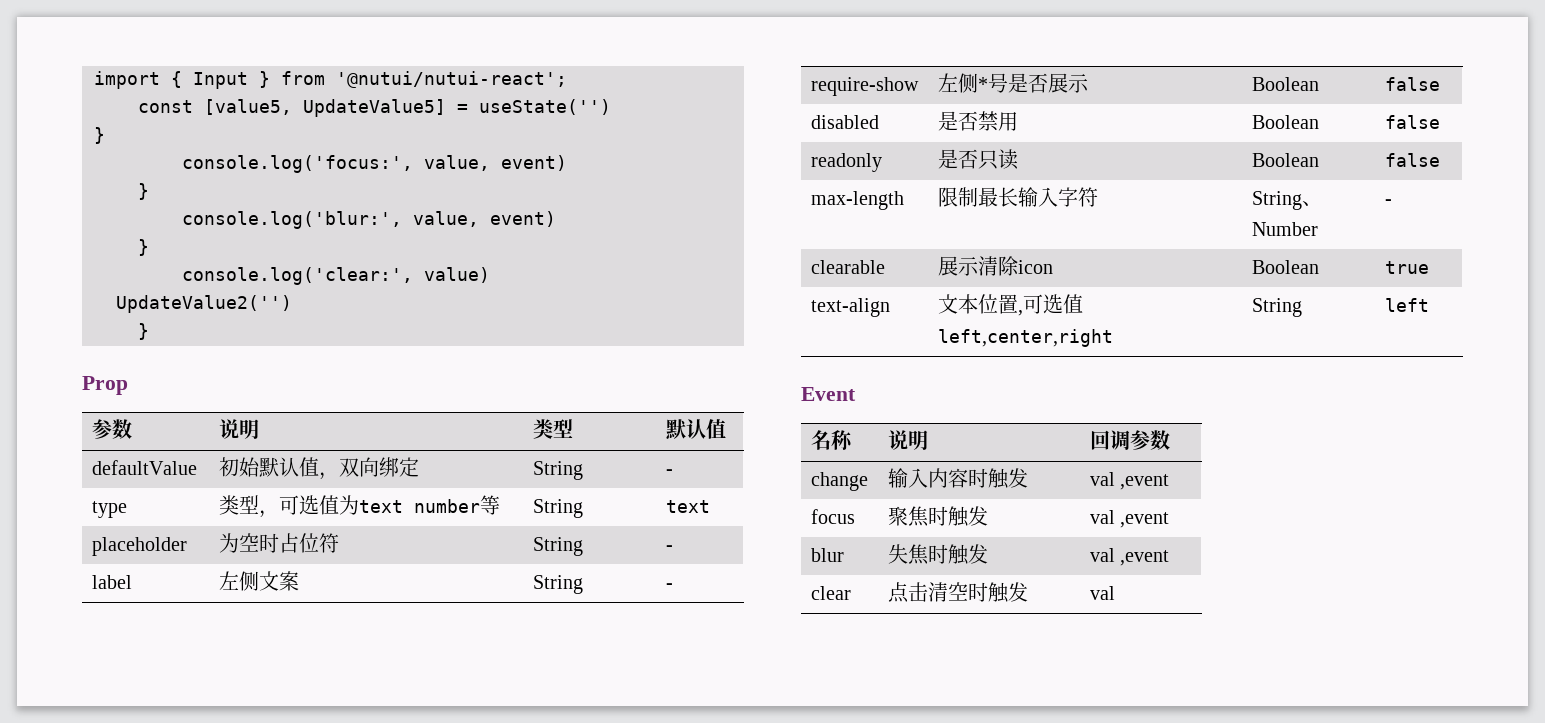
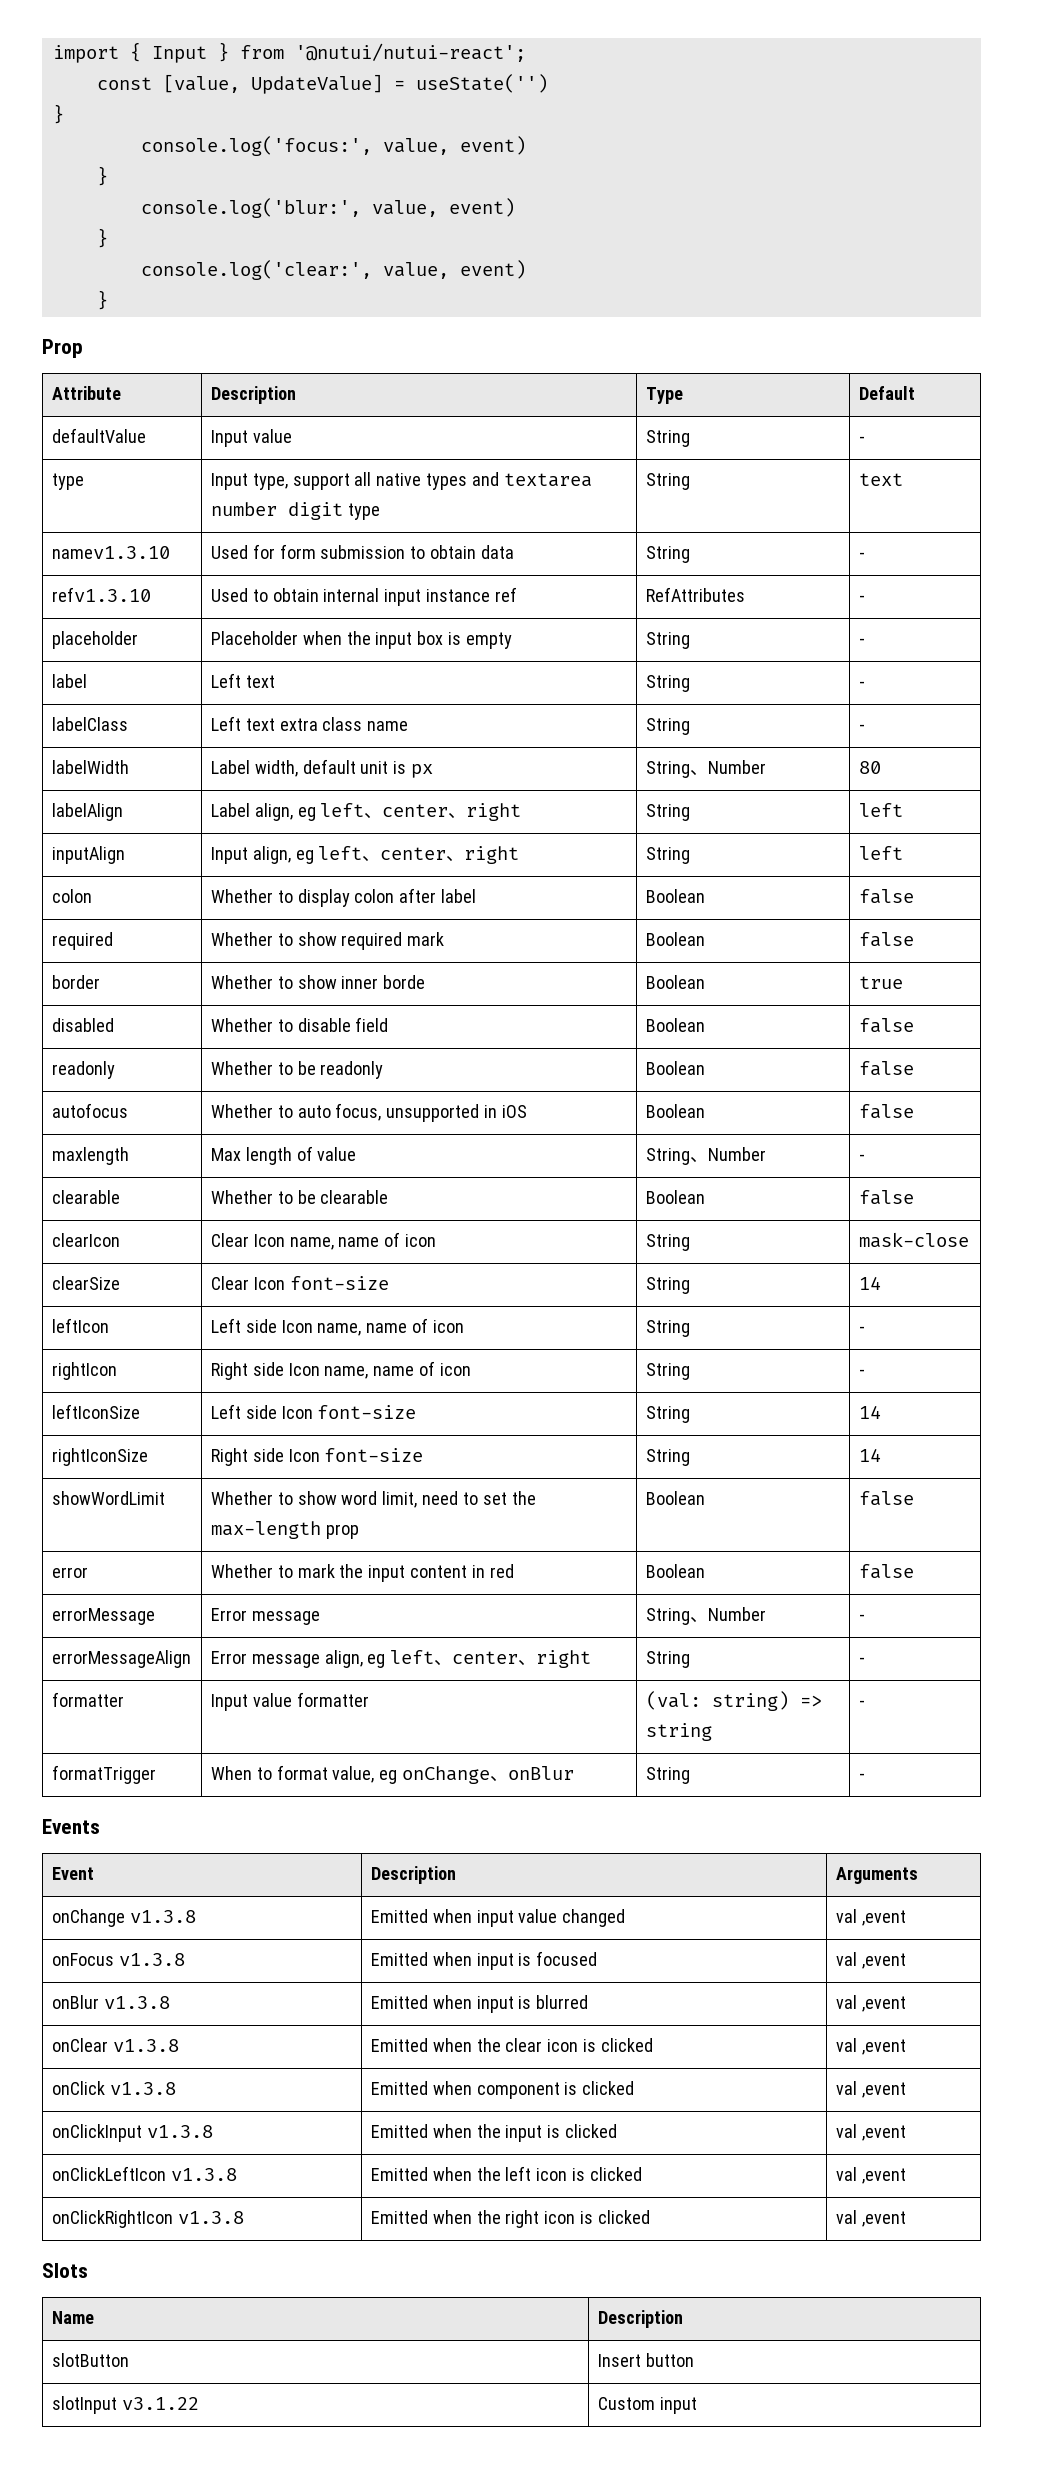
- const [value5, UpdateValue5] = useState('')
+ const [value, UpdateValue] = useState('')
- console.log('clear:', value)
- UpdateValue2('')
+ console.log('clear:', value, event)
- 参数 | 说明 | 类型 | 默认值
- defaultValue | 初始默认值，双向绑定 | String | -
- type | 类型，可选值为text number等 | String | text
- placeholder | 为空时占位符 | String | -
+ Attribute | Description | Type | Default
+ defaultValue | Input value | String | -
+ type | Input type, support all native types and textarea number digit type | String | text
+ namev1.3.10 | Used for form submission to obtain data | String | -
+ refv1.3.10 | Used to obtain internal input instance ref | RefAttributes | -
+ placeholder | Placeholder when the input box is empty | String | -
- label | 左侧文案 | String | -
- require-show | 左侧*号是否展示 | Boolean | false
- disabled | 是否禁用 | Boolean | false
- readonly | 是否只读 | Boolean | false
- max-length | 限制最长输入字符 | String、Number | -
+ label | Left text | String | -
+ labelClass | Left text extra class name | String | -
+ labelWidth | Label width, default unit is px | String、Number | 80
+ labelAlign | Label align, eg left、center、right | String | left
+ inputAlign | Input align, eg left、center、right | String | left
+ colon | Whether to display colon after label | Boolean | false
+ required | Whether to show required mark | Boolean | false
+ border | Whether to show inner borde | Boolean | true
+ disabled | Whether to disable field | Boolean | false
+ readonly | Whether to be readonly | Boolean | false
+ autofocus | Whether to auto focus, unsupported in iOS | Boolean | false
+ maxlength | Max length of value | String、Number | -
- clearable | 展示清除icon | Boolean | true
- text-align | 文本位置,可选值left,center,right | String | left
- Event
- 名称 | 说明 | 回调参数
- change | 输入内容时触发 | val ,event
- focus | 聚焦时触发 | val ,event
- blur | 失焦时触发 | val ,event
- clear | 点击清空时触发 | val
+ clearable | Whether to be clearable | Boolean | false
+ clearIcon | Clear Icon name, name of icon | String | mask-close
+ clearSize | Clear Icon font-size | String | 14
+ leftIcon | Left side Icon name, name of icon | String | -
+ rightIcon | Right side Icon name, name of icon | String | -
+ leftIconSize | Left side Icon font-size | String | 14
+ rightIconSize | Right side Icon font-size | String | 14
+ showWordLimit | Whether to show word limit, need to set the max-length prop | Boolean | false
+ error | Whether to mark the input content in red | Boolean | false
+ errorMessage | Error message | String、Number | -
+ errorMessageAlign | Error message align, eg left、center、right | String | -
+ formatter | Input value formatter | (val: string) => string | -
+ formatTrigger | When to format value, eg onChange、onBlur | String | -
+ Events
+ Event | Description | Arguments
+ onChange v1.3.8 | Emitted when input value changed | val ,event
+ onFocus v1.3.8 | Emitted when input is focused | val ,event
+ onBlur v1.3.8 | Emitted when input is blurred | val ,event
+ onClear v1.3.8 | Emitted when the clear icon is clicked | val ,event
+ onClick v1.3.8 | Emitted when component is clicked | val ,event
+ onClickInput v1.3.8 | Emitted when the input is clicked | val ,event
+ onClickLeftIcon v1.3.8 | Emitted when the left icon is clicked | val ,event
+ onClickRightIcon v1.3.8 | Emitted when the right icon is clicked | val ,event
+ Slots
+ Name | Description
+ slotButton | Insert button
+ slotInput v3.1.22 | Custom input

